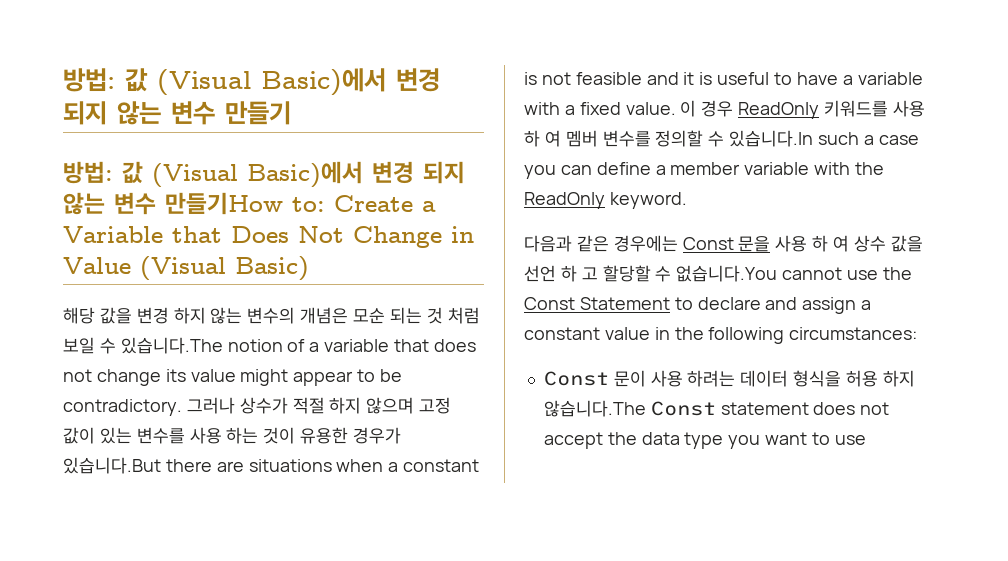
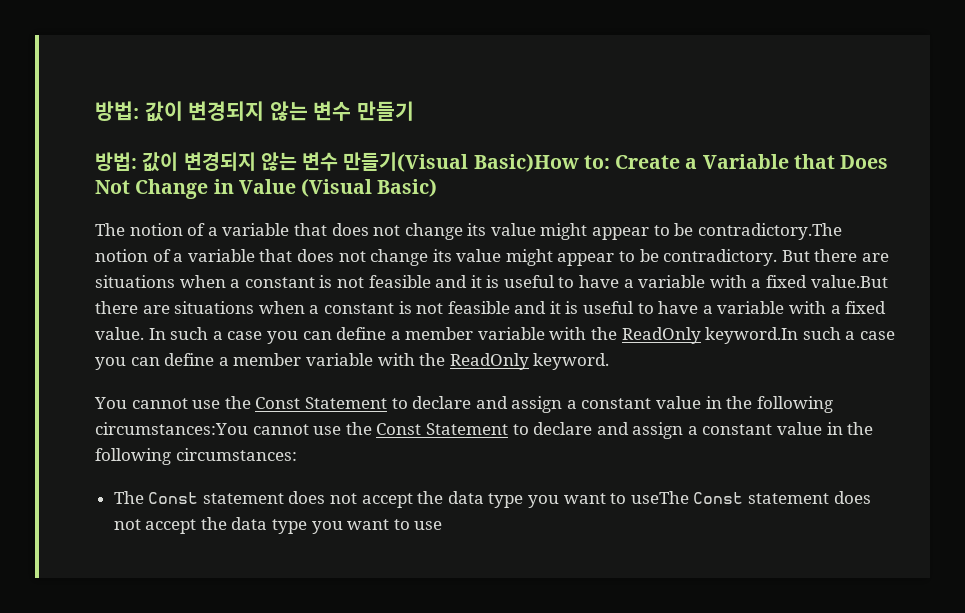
- 방법: 값 (Visual Basic)에서 변경 되지 않는 변수 만들기
+ 방법: 값이 변경되지 않는 변수 만들기
- 방법: 값 (Visual Basic)에서 변경 되지 않는 변수 만들기How to: Create a Variable that Does Not Change in Value (Visual Basic)
+ 방법: 값이 변경되지 않는 변수 만들기(Visual Basic)How to: Create a Variable that Does Not Change in Value (Visual Basic)
- 해당 값을 변경 하지 않는 변수의 개념은 모순 되는 것 처럼 보일 수 있습니다.The notion of a variable that does not change its value might appear to be contradictory.
+ The notion of a variable that does not change its value might appear to be contradictory.The notion of a variable that does not change its value might appear to be contradictory.
- 그러나 상수가 적절 하지 않으며 고정 값이 있는 변수를 사용 하는 것이 유용한 경우가 있습니다.But there are situations when a constant is not feasible and it is useful to have a variable with a fixed value.
+ But there are situations when a constant is not feasible and it is useful to have a variable with a fixed value.But there are situations when a constant is not feasible and it is useful to have a variable with a fixed value.
- 이 경우 ReadOnly 키워드를 사용 하 여 멤버 변수를 정의할 수 있습니다.In such a case you can define a member variable with the ReadOnly keyword.
+ In such a case you can define a member variable with the ReadOnly keyword.In such a case you can define a member variable with the ReadOnly keyword.
- 다음과 같은 경우에는 Const 문을 사용 하 여 상수 값을 선언 하 고 할당할 수 없습니다.You cannot use the Const Statement to declare and assign a constant value in the following circumstances:
+ You cannot use the Const Statement to declare and assign a constant value in the following circumstances:You cannot use the Const Statement to declare and assign a constant value in the following circumstances:
- Const 문이 사용 하려는 데이터 형식을 허용 하지 않습니다.The Const statement does not accept the data type you want to use
+ The Const statement does not accept the data type you want to useThe Const statement does not accept the data type you want to use

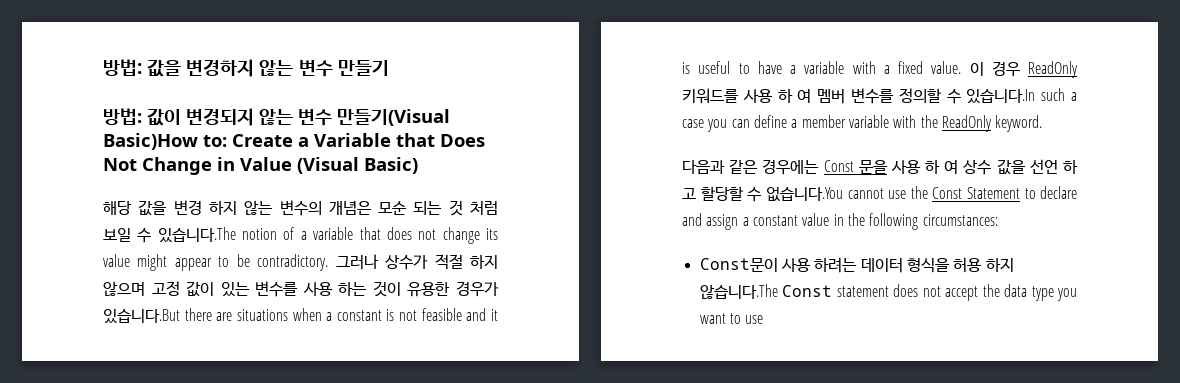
- 방법: 값이 변경되지 않는 변수 만들기
+ 방법: 값을 변경하지 않는 변수 만들기
- The notion of a variable that does not change its value might appear to be contradictory.The notion of a variable that does not change its value might appear to be contradictory.
+ 해당 값을 변경 하지 않는 변수의 개념은 모순 되는 것 처럼 보일 수 있습니다.The notion of a variable that does not change its value might appear to be contradictory.
- But there are situations when a constant is not feasible and it is useful to have a variable with a fixed value.But there are situations when a constant is not feasible and it is useful to have a variable with a fixed value.
+ 그러나 상수가 적절 하지 않으며 고정 값이 있는 변수를 사용 하는 것이 유용한 경우가 있습니다.But there are situations when a constant is not feasible and it is useful to have a variable with a fixed value.
- In such a case you can define a member variable with the ReadOnly keyword.In such a case you can define a member variable with the ReadOnly keyword.
+ 이 경우 ReadOnly 키워드를 사용 하 여 멤버 변수를 정의할 수 있습니다.In such a case you can define a member variable with the ReadOnly keyword.
- You cannot use the Const Statement to declare and assign a constant value in the following circumstances:You cannot use the Const Statement to declare and assign a constant value in the following circumstances:
+ 다음과 같은 경우에는 Const 문을 사용 하 여 상수 값을 선언 하 고 할당할 수 없습니다.You cannot use the Const Statement to declare and assign a constant value in the following circumstances:
- The Const statement does not accept the data type you want to useThe Const statement does not accept the data type you want to use
+ Const문이 사용 하려는 데이터 형식을 허용 하지 않습니다.The Const statement does not accept the data type you want to use

